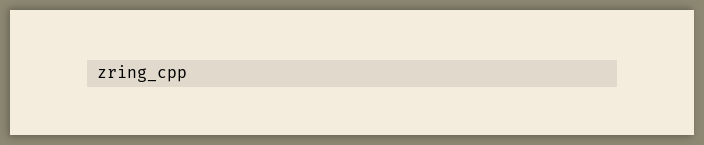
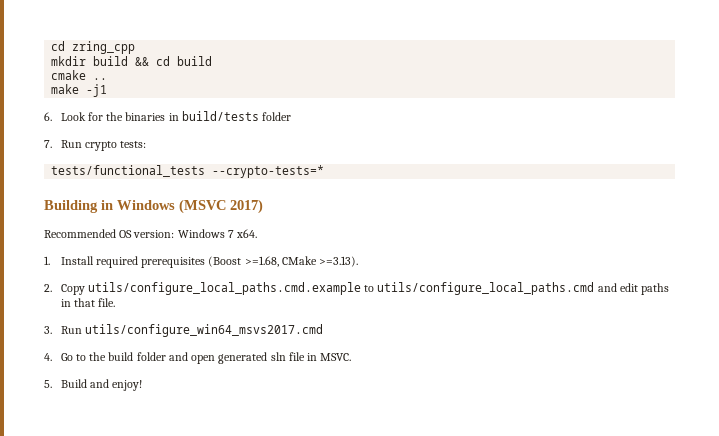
- zring_cpp
+ cd zring_cpp
+ mkdir build && cd build
+ cmake ..
+ make -j1
+ 6. Look for the binaries in build/tests folder
+ 7. Run crypto tests:
+ tests/functional_tests --crypto-tests=*
+ Building in Windows (MSVC 2017)
+ Recommended OS version: Windows 7 x64.
+ 1. Install required prerequisites (Boost >=1.68, CMake >=3.13).
+ 2. Copy utils/configure_local_paths.cmd.example to utils/configure_local_paths.cmd and edit paths in that file.
+ 3. Run utils/configure_win64_msvs2017.cmd
+ 4. Go to the build folder and open generated sln file in MSVC.
+ 5. Build and enjoy!

